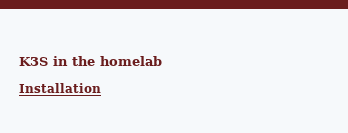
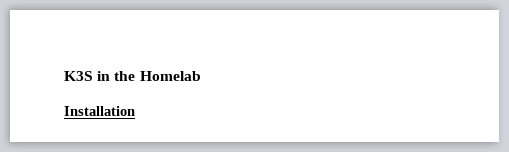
- K3S in the homelab
+ K3S in the Homelab

